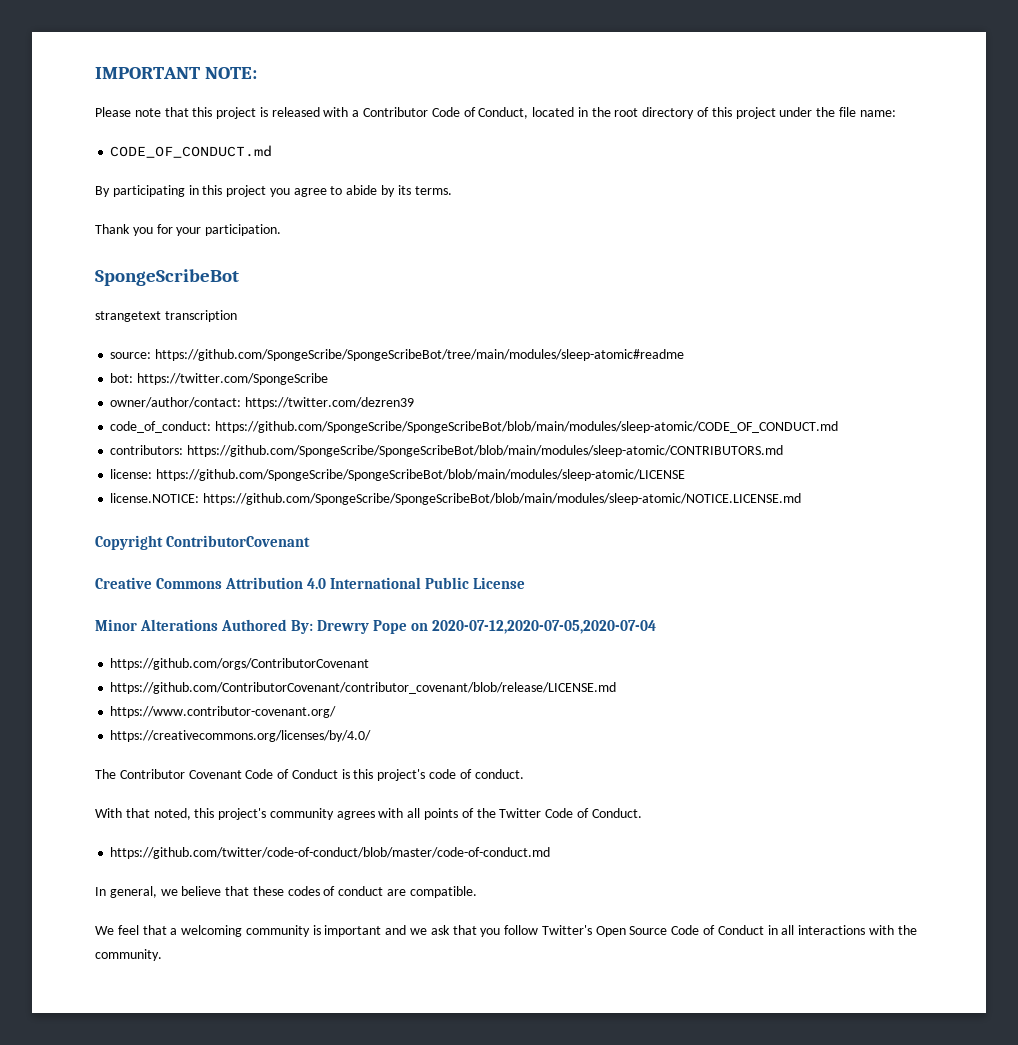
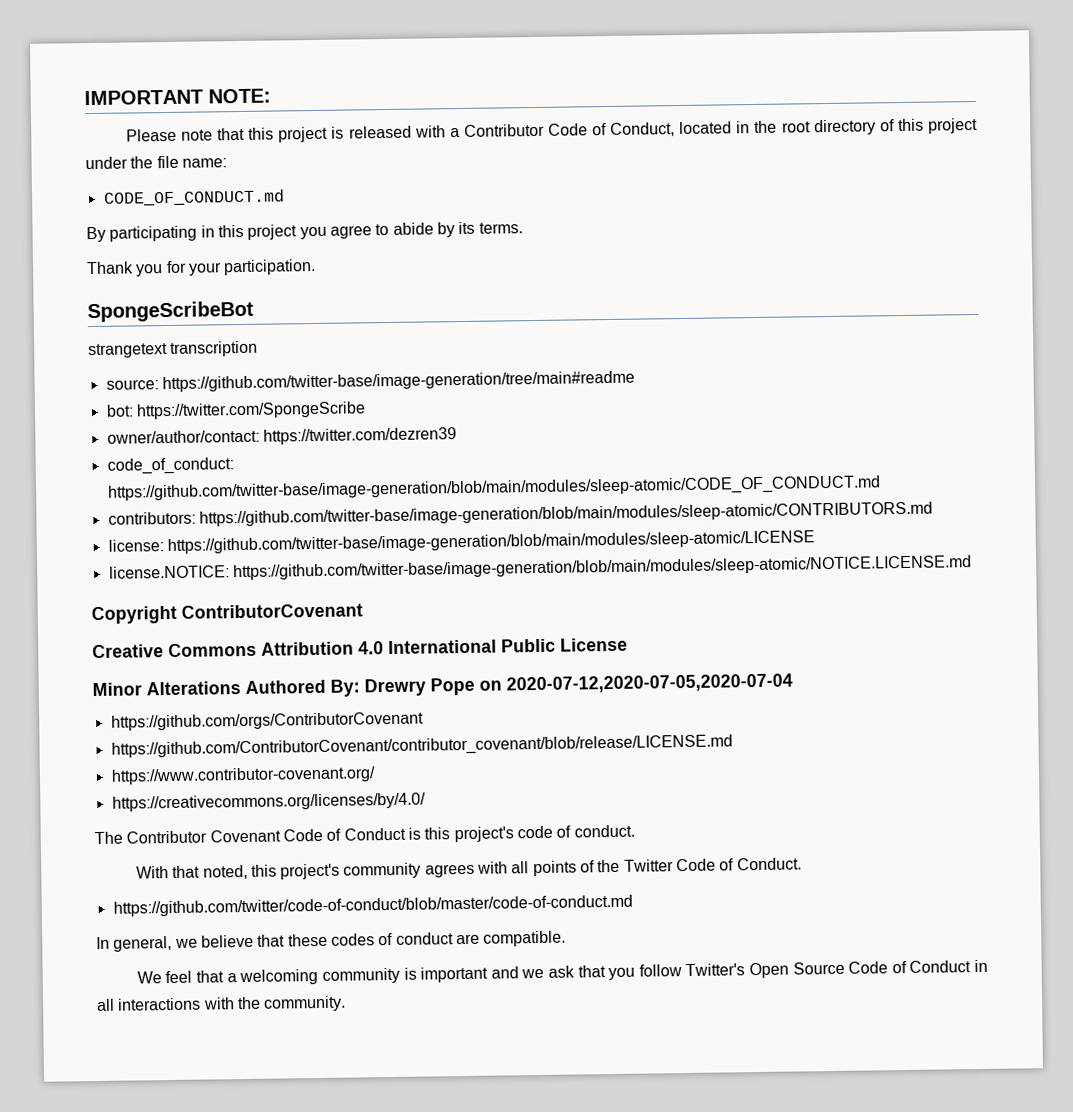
- source: https://github.com/SpongeScribe/SpongeScribeBot/tree/main/modules/sleep-atomic#readme
+ source: https://github.com/twitter-base/image-generation/tree/main#readme
- code_of_conduct: https://github.com/SpongeScribe/SpongeScribeBot/blob/main/modules/sleep-atomic/CODE_OF_CONDUCT.md
+ code_of_conduct: https://github.com/twitter-base/image-generation/blob/main/modules/sleep-atomic/CODE_OF_CONDUCT.md
- contributors: https://github.com/SpongeScribe/SpongeScribeBot/blob/main/modules/sleep-atomic/CONTRIBUTORS.md
+ contributors: https://github.com/twitter-base/image-generation/blob/main/modules/sleep-atomic/CONTRIBUTORS.md
- license: https://github.com/SpongeScribe/SpongeScribeBot/blob/main/modules/sleep-atomic/LICENSE
+ license: https://github.com/twitter-base/image-generation/blob/main/modules/sleep-atomic/LICENSE
- license.NOTICE: https://github.com/SpongeScribe/SpongeScribeBot/blob/main/modules/sleep-atomic/NOTICE.LICENSE.md
+ license.NOTICE: https://github.com/twitter-base/image-generation/blob/main/modules/sleep-atomic/NOTICE.LICENSE.md

